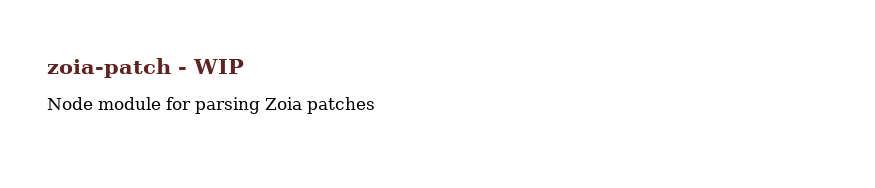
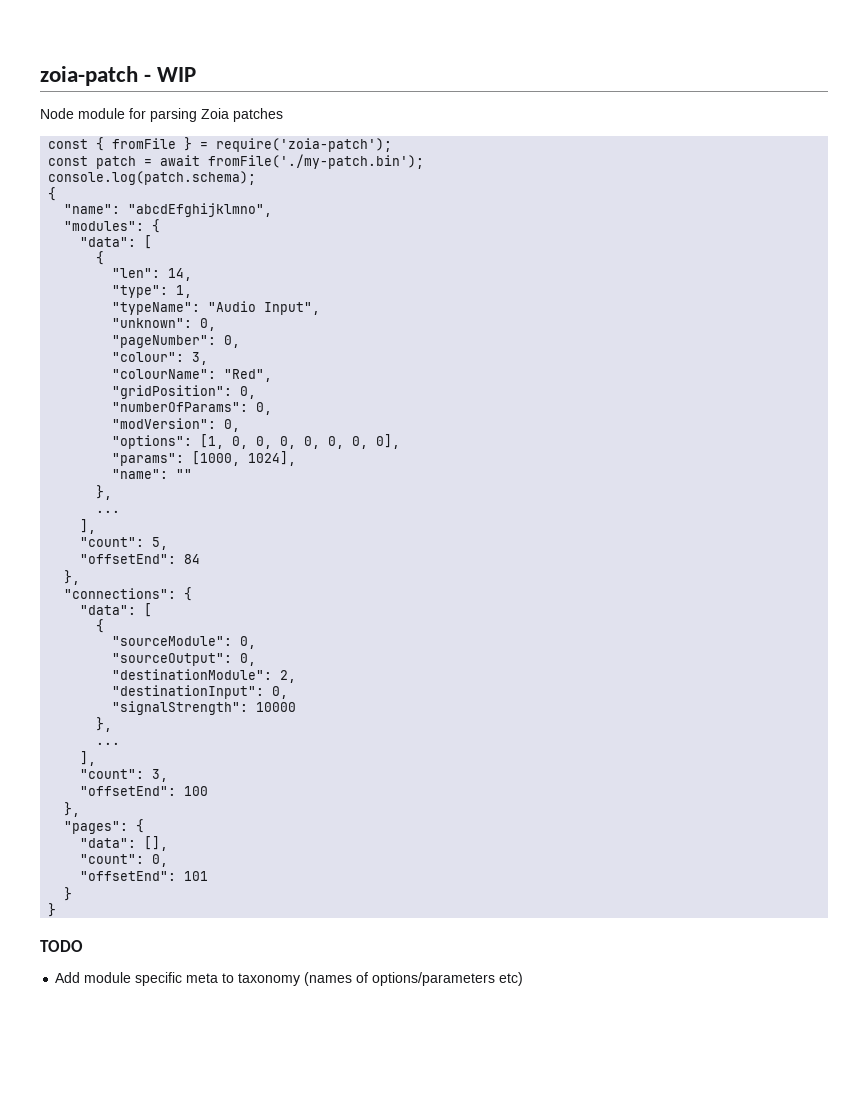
+ const { fromFile } = require('zoia-patch');
+ const patch = await fromFile('./my-patch.bin');
+ console.log(patch.schema);
+ {
+ "name": "abcdEfghijklmno",
+ "modules": {
+ "data": [
+ {
+ "len": 14,
+ "type": 1,
+ "typeName": "Audio Input",
+ "unknown": 0,
+ "pageNumber": 0,
+ "colour": 3,
+ "colourName": "Red",
+ "gridPosition": 0,
+ "numberOfParams": 0,
+ "modVersion": 0,
+ "options": [1, 0, 0, 0, 0, 0, 0, 0],
+ "params": [1000, 1024],
+ "name": ""
+ },
+ ...
+ ],
+ "count": 5,
+ "offsetEnd": 84
+ },
+ "connections": {
+ "data": [
+ {
+ "sourceModule": 0,
+ "sourceOutput": 0,
+ "destinationModule": 2,
+ "destinationInput": 0,
+ "signalStrength": 10000
+ },
+ ...
+ ],
+ "count": 3,
+ "offsetEnd": 100
+ },
+ "pages": {
+ "data": [],
+ "count": 0,
+ "offsetEnd": 101
+ }
+ }
+ TODO
+ Add module specific meta to taxonomy (names of options/parameters etc)

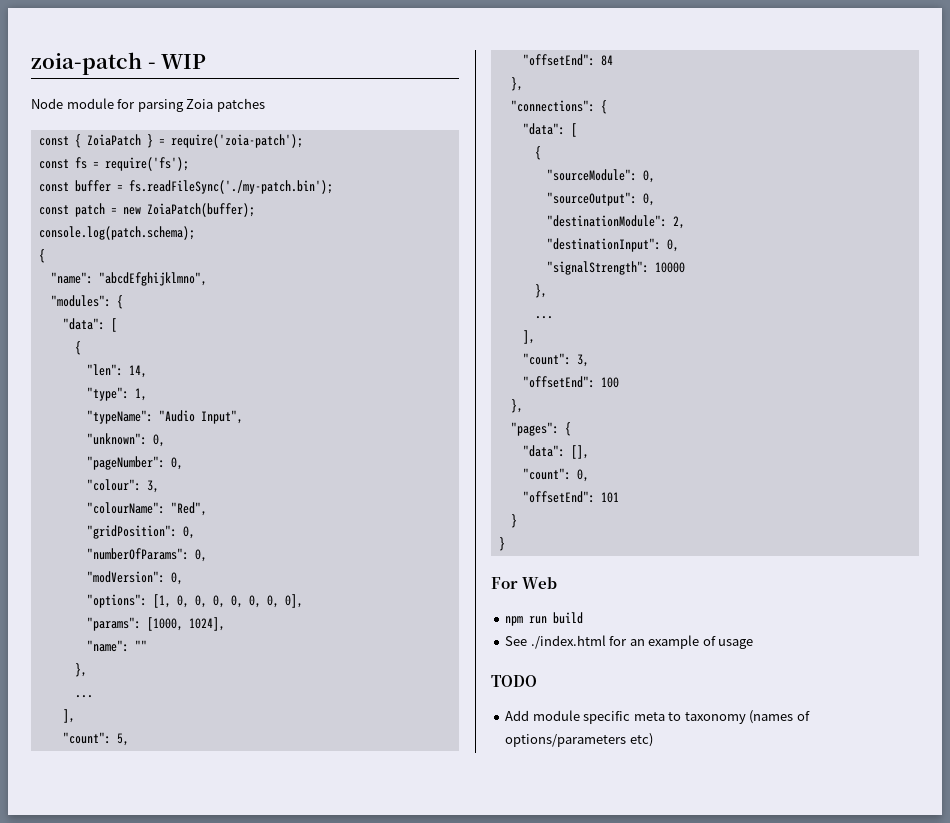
- const { fromFile } = require('zoia-patch');
+ const { ZoiaPatch } = require('zoia-patch');
+ const fs = require('fs');
+ const buffer = fs.readFileSync('./my-patch.bin');
- const patch = await fromFile('./my-patch.bin');
+ const patch = new ZoiaPatch(buffer);
+ For Web
+ npm run build
+ See ./index.html for an example of usage

